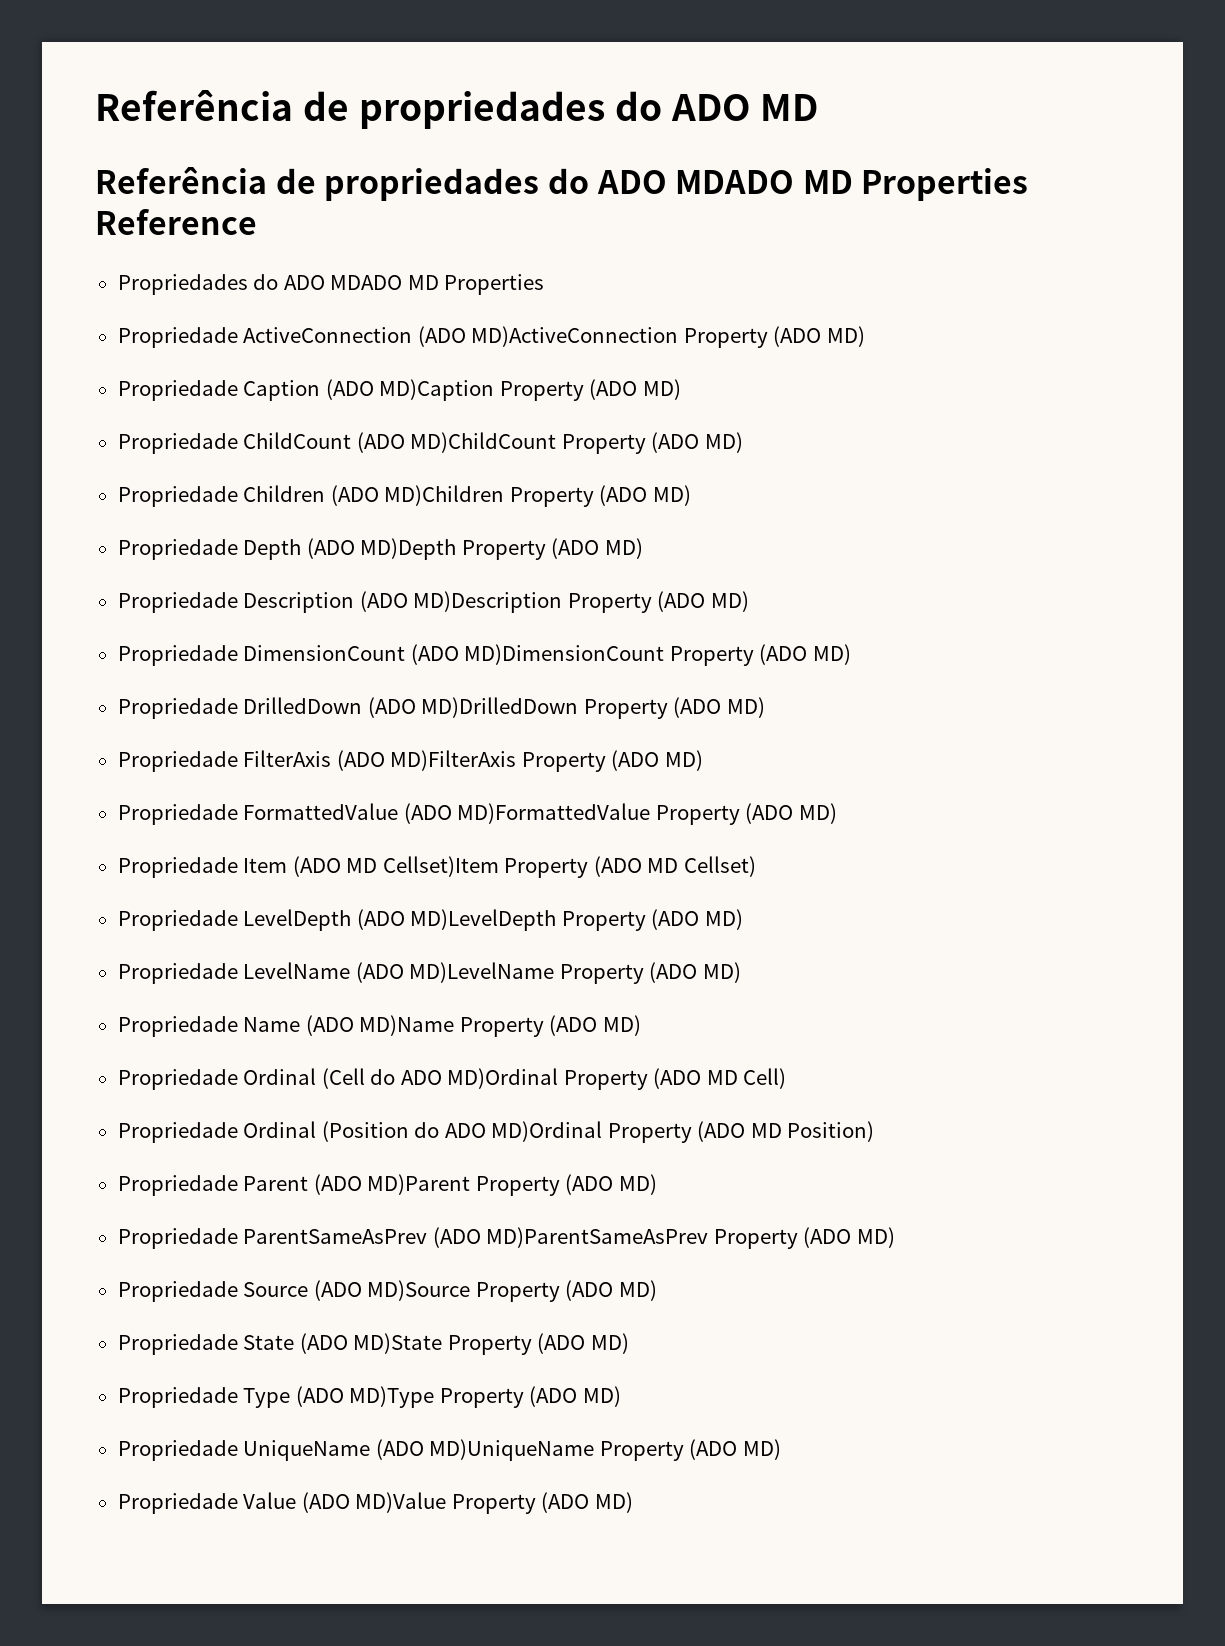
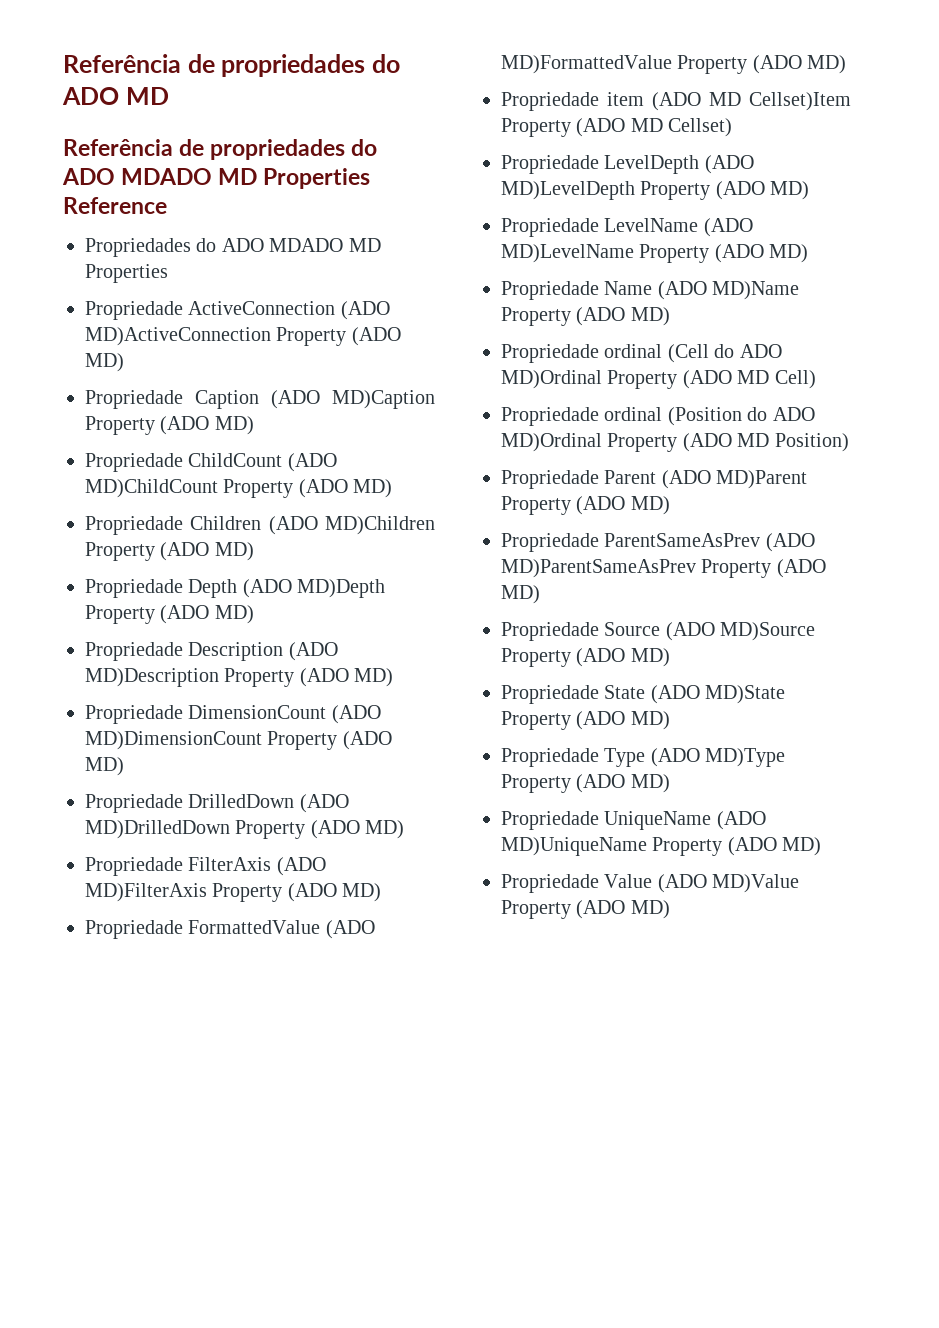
- Propriedade Item (ADO MD Cellset)Item Property (ADO MD Cellset)
+ Propriedade item (ADO MD Cellset)Item Property (ADO MD Cellset)
- Propriedade Ordinal (Cell do ADO MD)Ordinal Property (ADO MD Cell)
+ Propriedade ordinal (Cell do ADO MD)Ordinal Property (ADO MD Cell)
- Propriedade Ordinal (Position do ADO MD)Ordinal Property (ADO MD Position)
+ Propriedade ordinal (Position do ADO MD)Ordinal Property (ADO MD Position)

